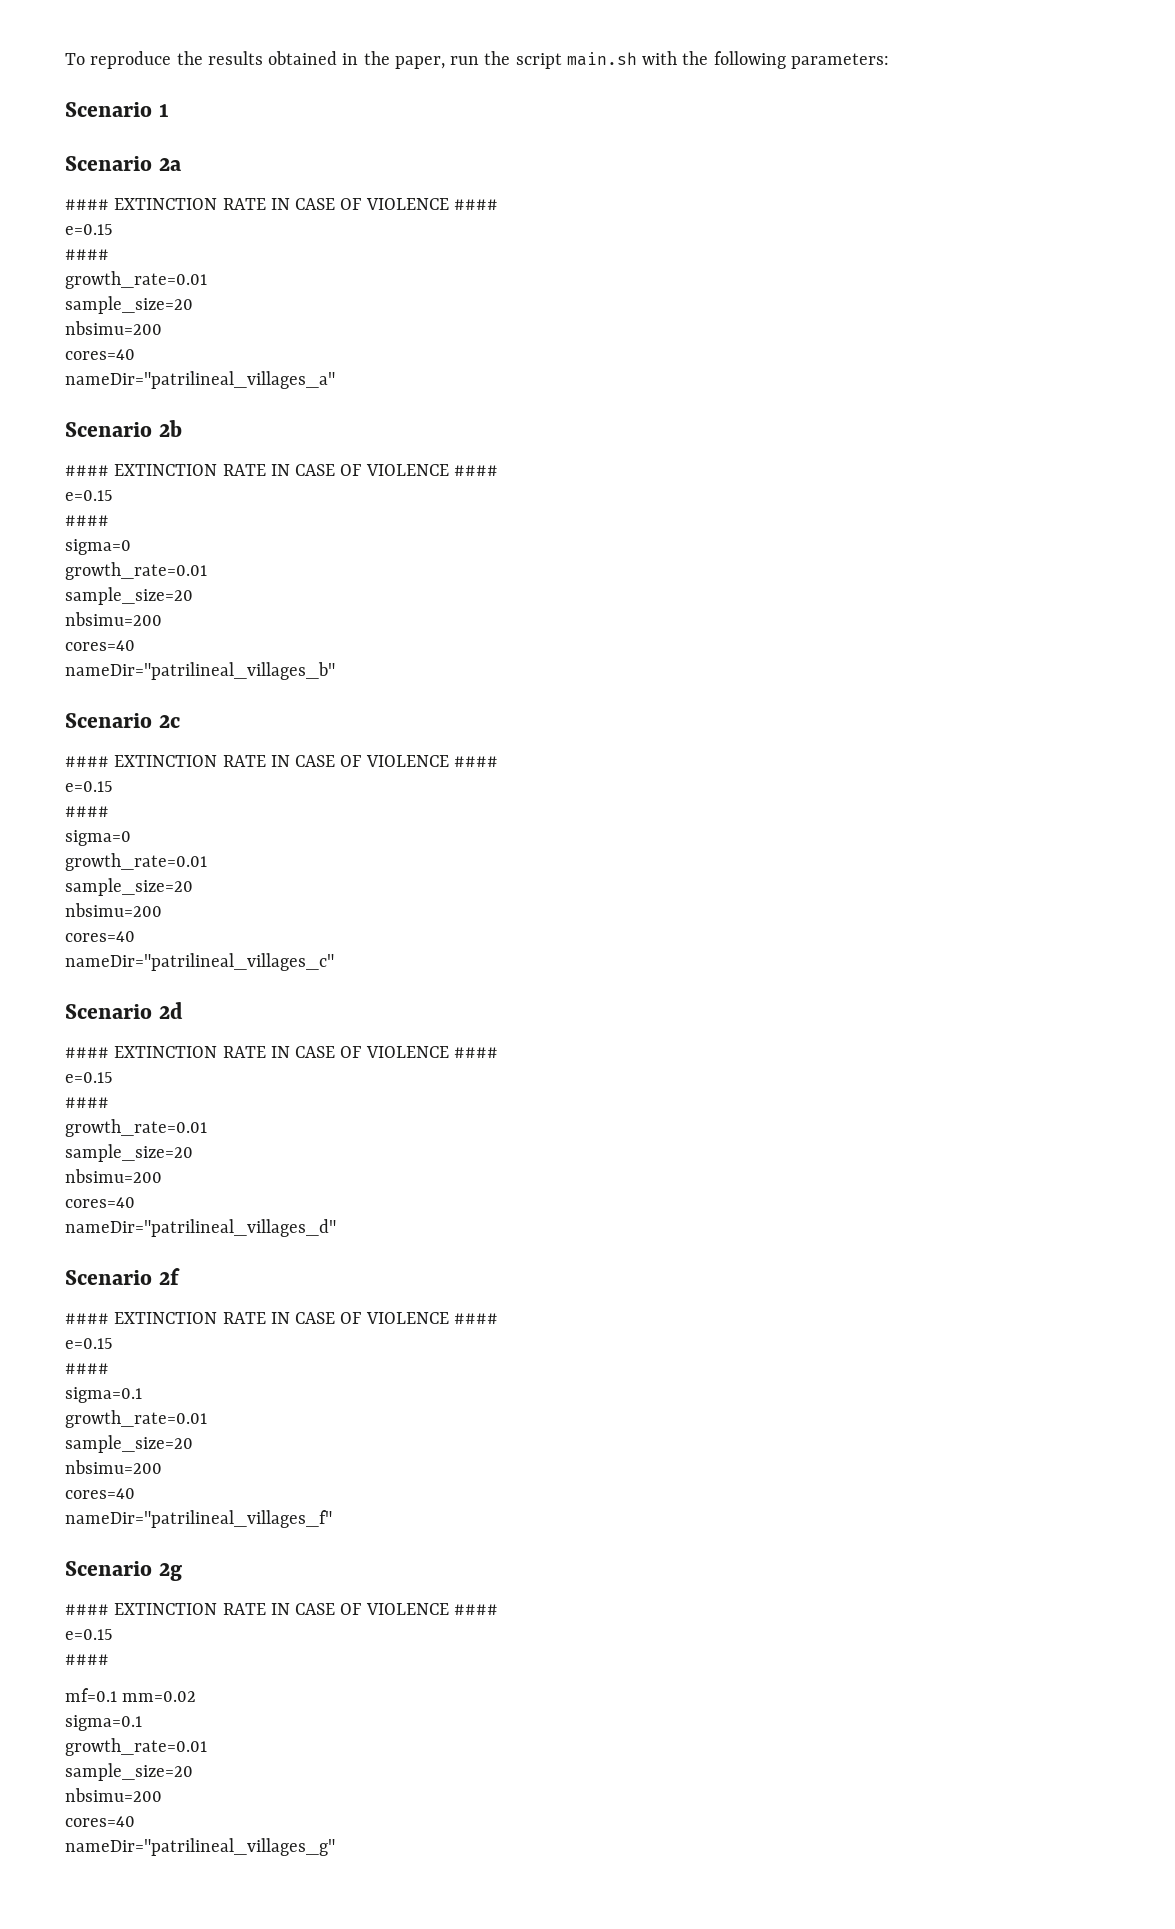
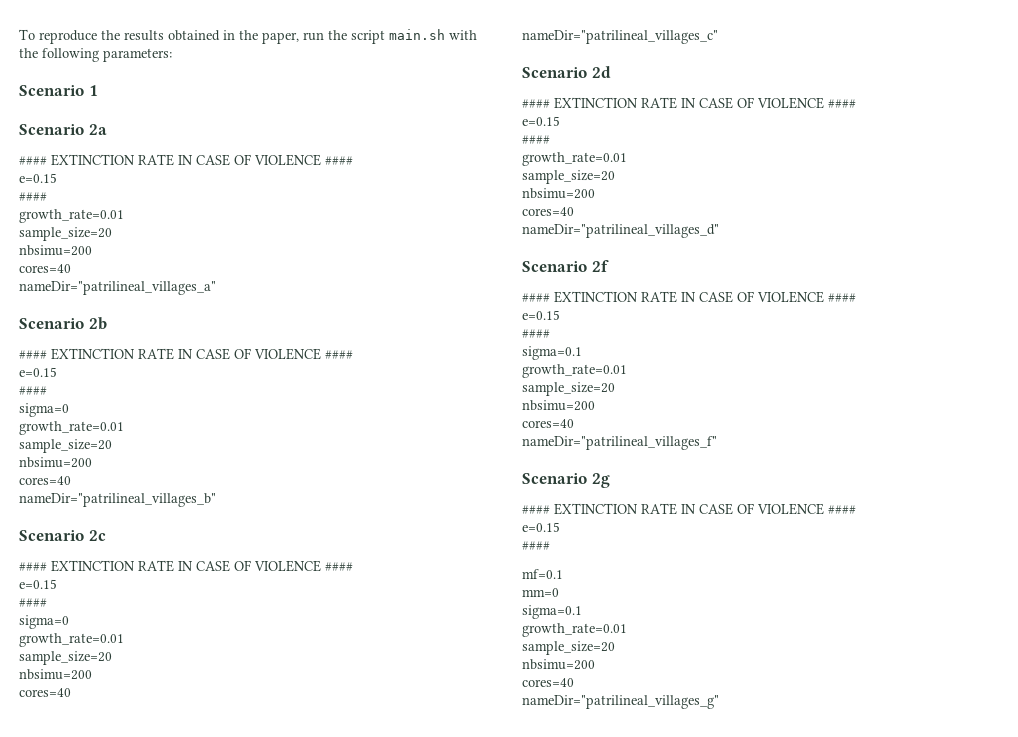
- mf=0.1 mm=0.02
+ mf=0.1
+ mm=0

